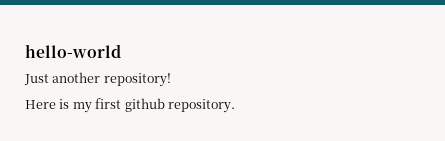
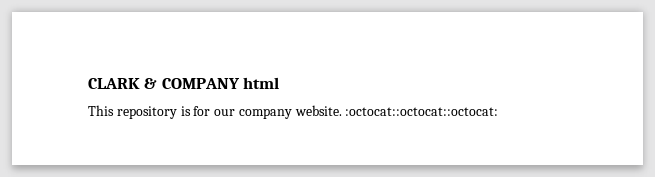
- hello-world
- Just another repository!
- Here is my first github repository.
+ CLARK & COMPANY html
+ This repository is for our company website. :octocat::octocat::octocat:

